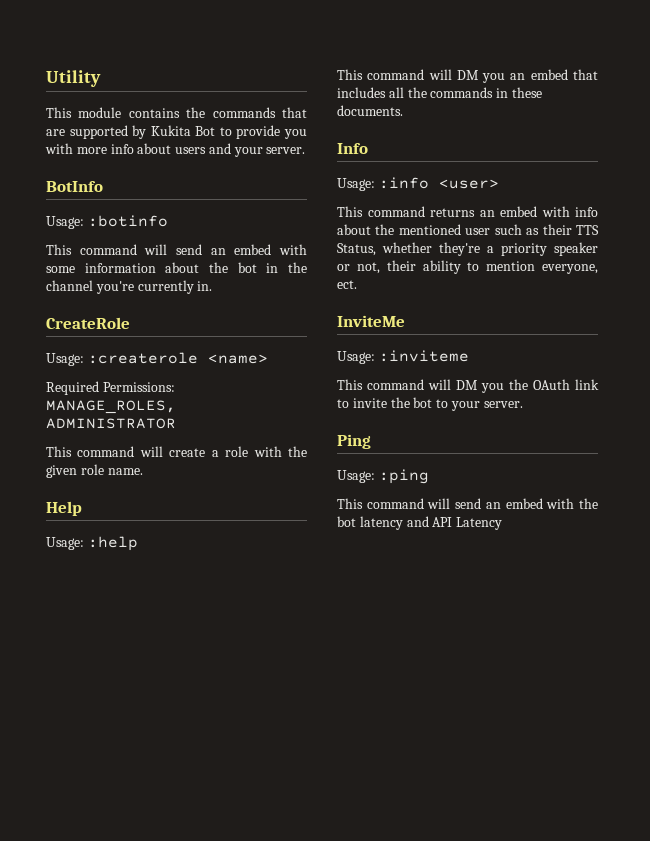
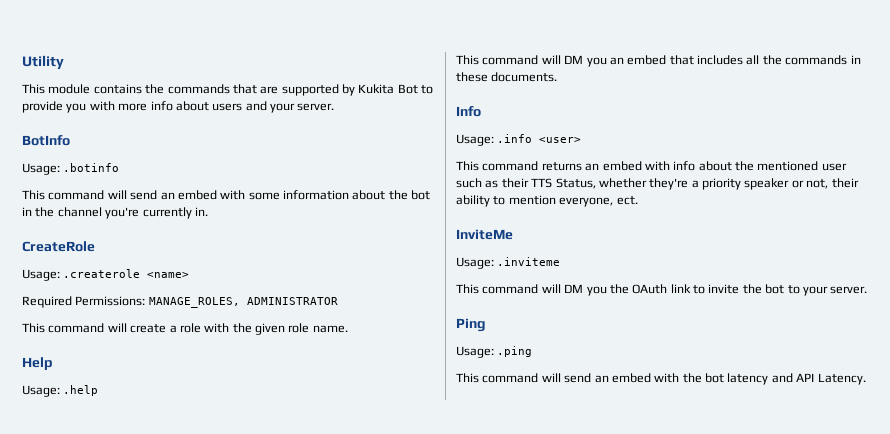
- Usage: :botinfo
+ Usage: .botinfo
- Usage: :createrole <name>
+ Usage: .createrole <name>
- Usage: :help
+ Usage: .help
- Usage: :info <user>
+ Usage: .info <user>
- Usage: :inviteme
+ Usage: .inviteme
- Usage: :ping
+ Usage: .ping
- This command will send an embed with the bot latency and API Latency
+ This command will send an embed with the bot latency and API Latency.

